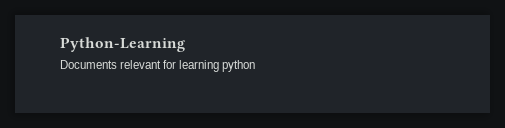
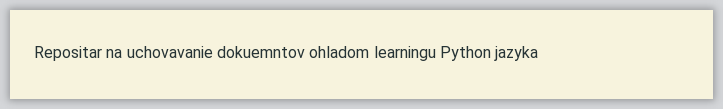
- Python-Learning
- Documents relevant for learning python
+ Repositar na uchovavanie dokuemntov ohladom learningu Python jazyka

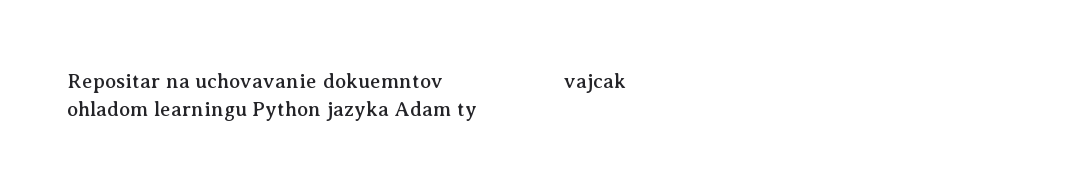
- Repositar na uchovavanie dokuemntov ohladom learningu Python jazyka
+ Repositar na uchovavanie dokuemntov ohladom learningu Python jazyka Adam ty vajcak

